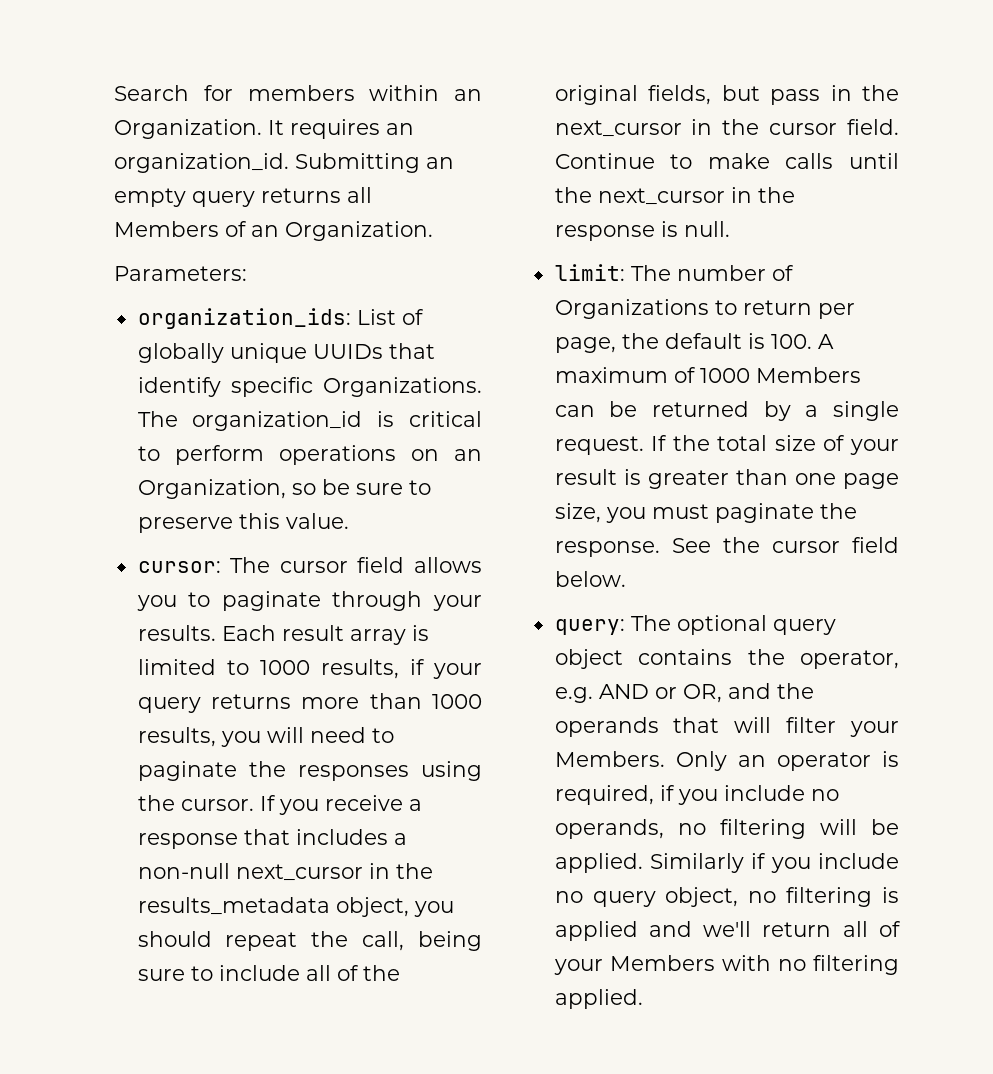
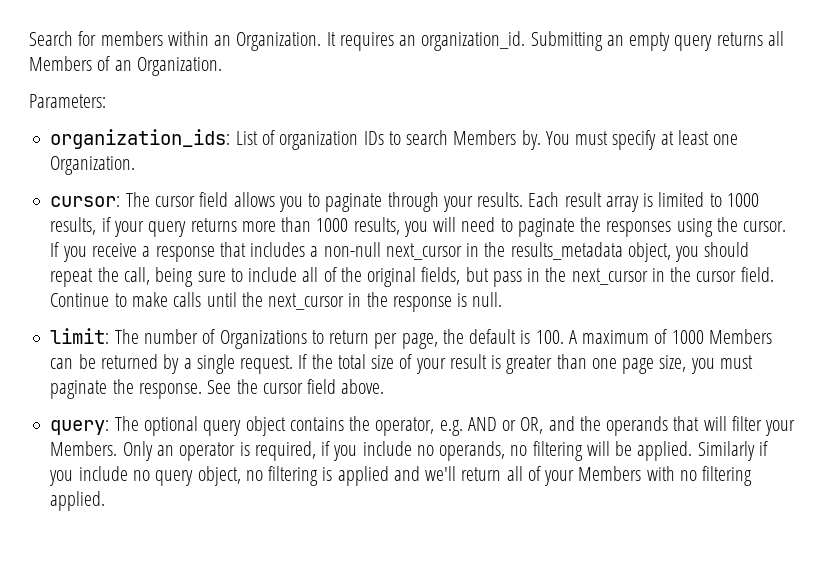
- organization_ids: List of globally unique UUIDs that identify specific Organizations. The organization_id is critical to perform operations on an Organization, so be sure to preserve this value.
+ organization_ids: List of organization IDs to search Members by. You must specify at least one Organization.
- See the cursor field below.
+ See the cursor field above.

